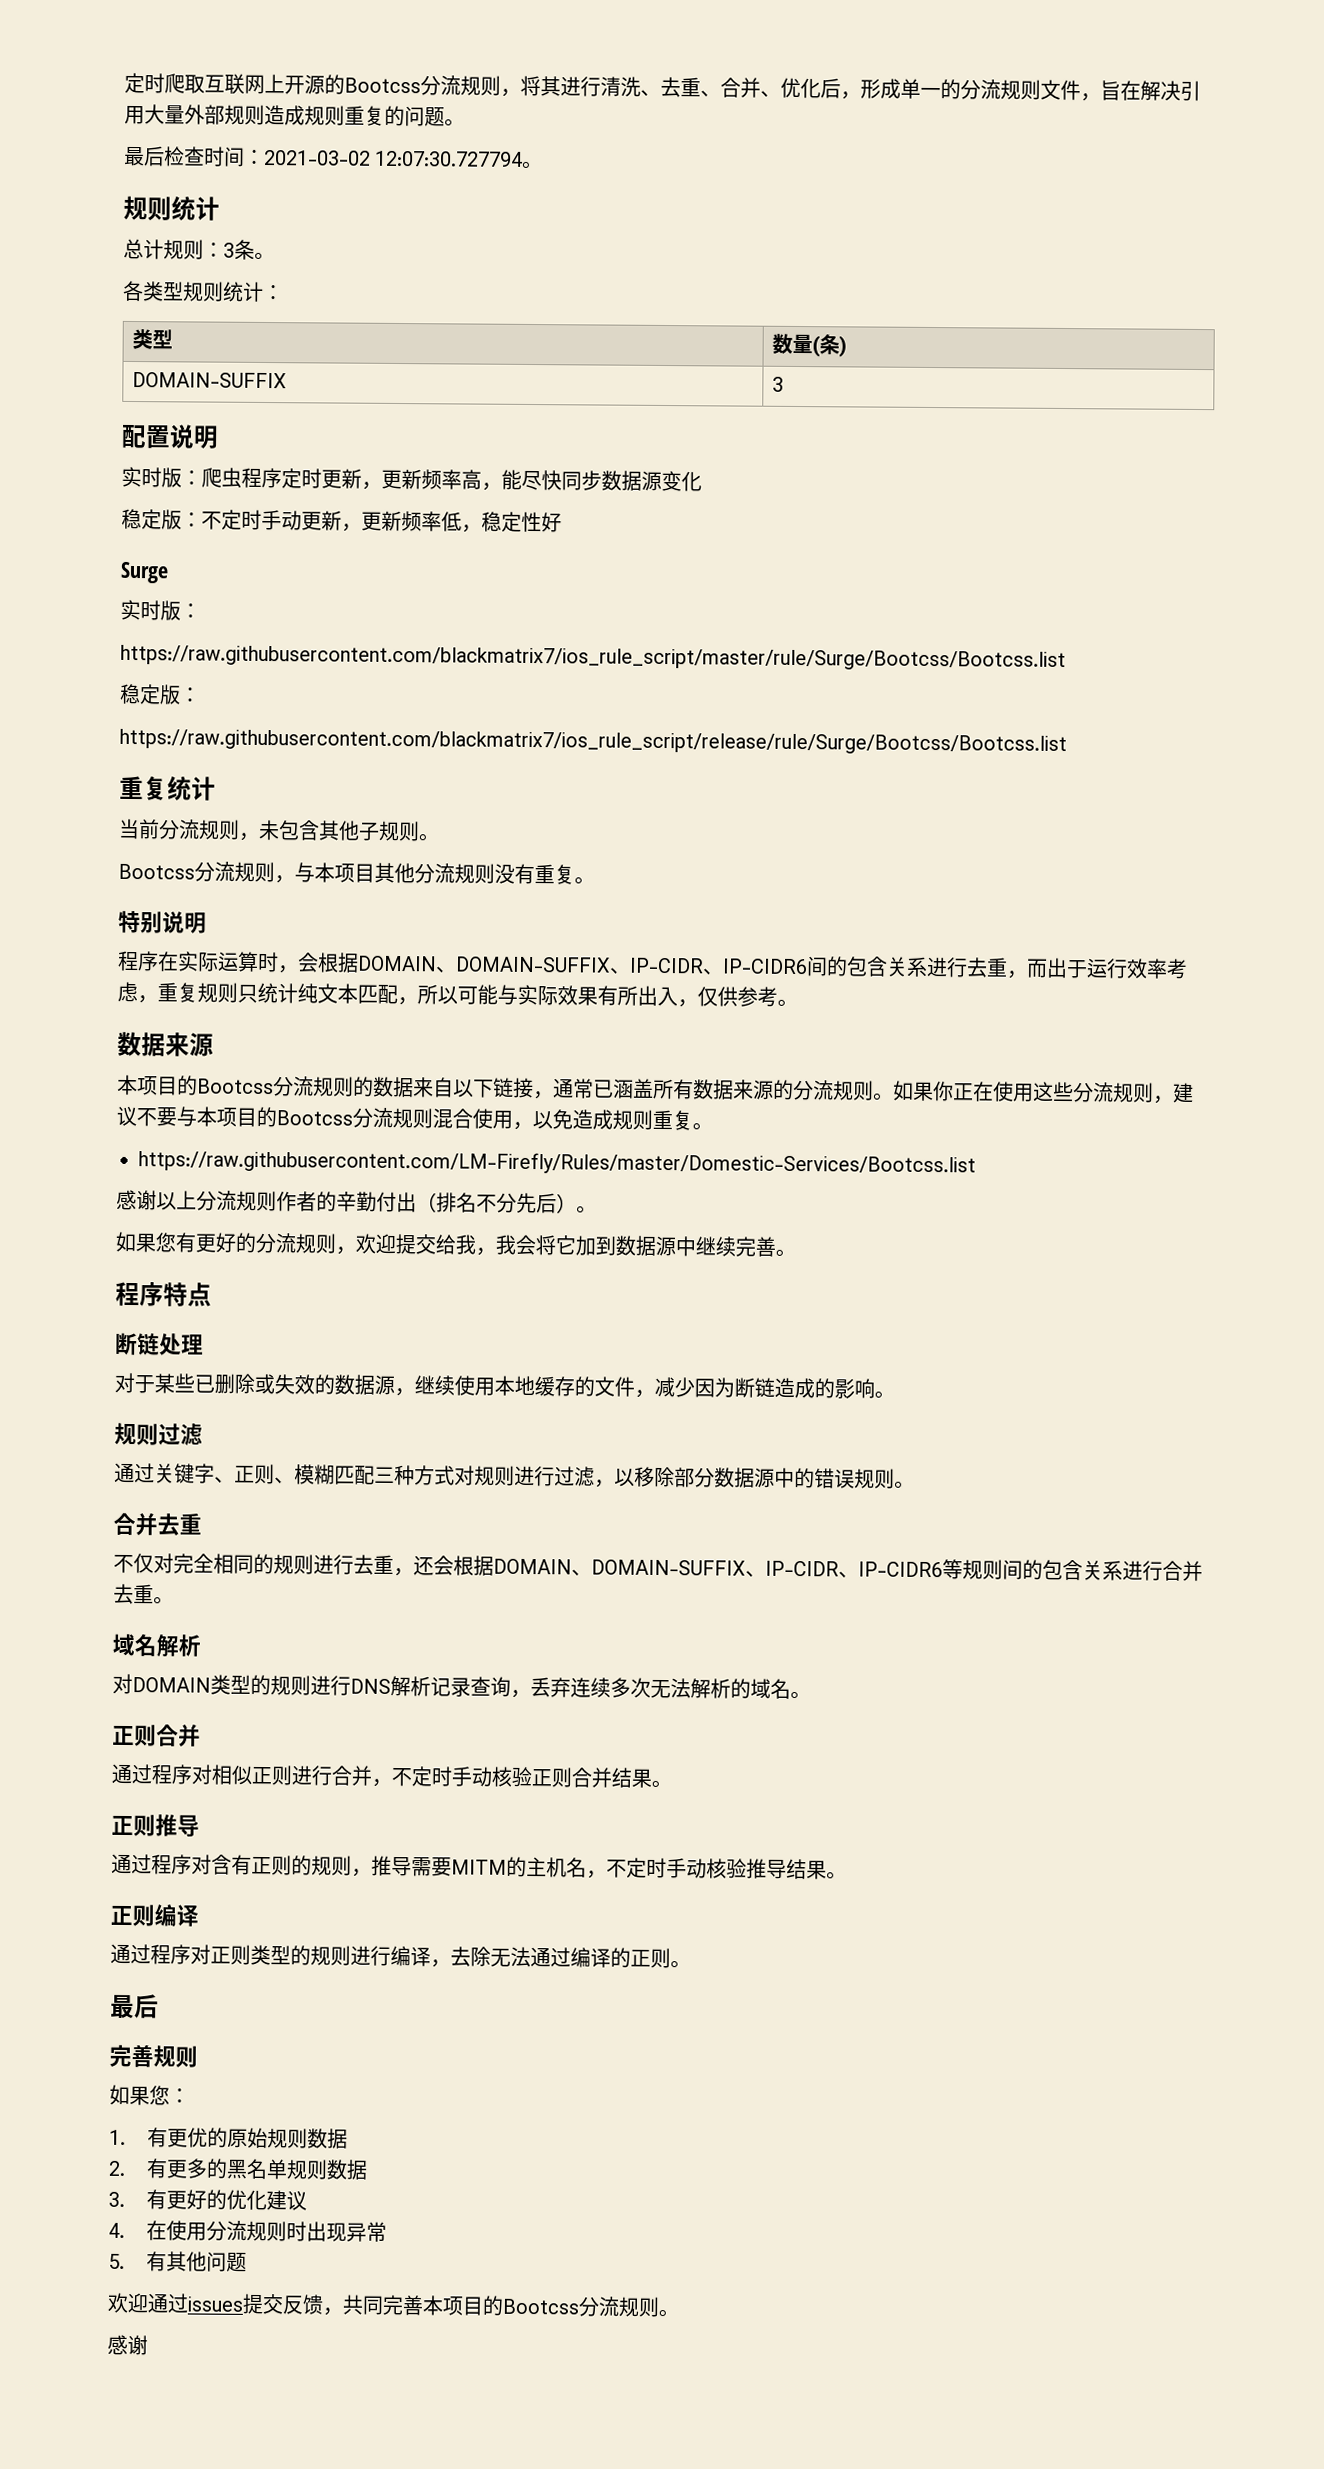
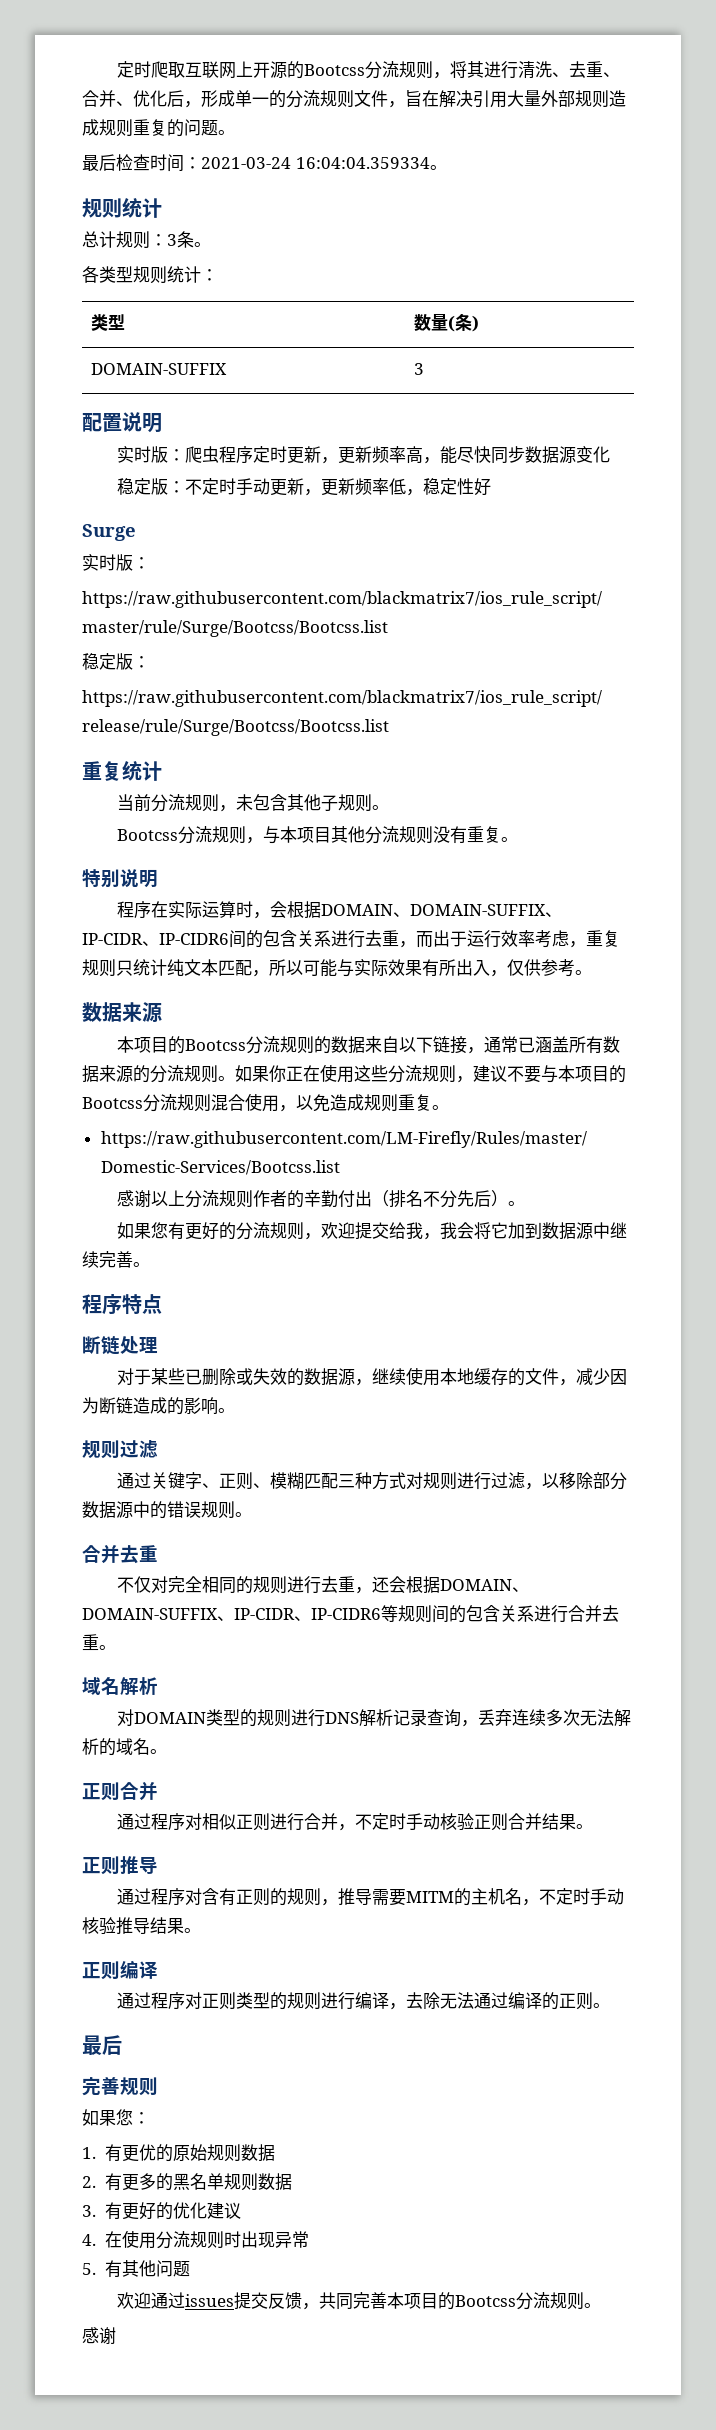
- 最后检查时间：2021-03-02 12:07:30.727794。
+ 最后检查时间：2021-03-24 16:04:04.359334。

